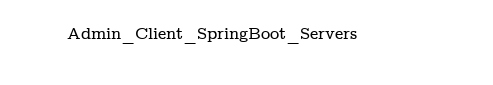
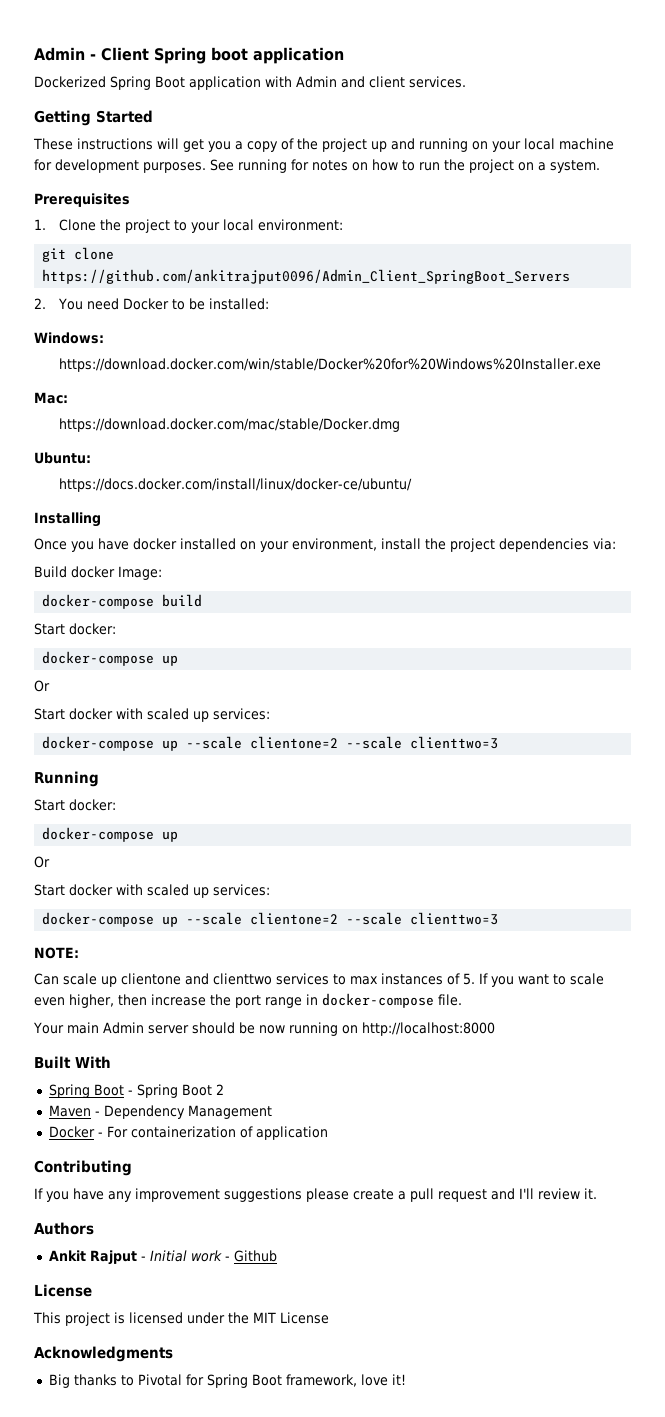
- Admin_Client_SpringBoot_Servers
+ Admin - Client Spring boot application
+ Dockerized Spring Boot application with Admin and client services.
+ Getting Started
+ These instructions will get you a copy of the project up and running on your local machine for development purposes. See running for notes on how to run the project on a system.
+ Prerequisites
+ 1. Clone the project to your local environment:
+ git clone https://github.com/ankitrajput0096/Admin_Client_SpringBoot_Servers
+ 2. You need Docker to be installed:
+ Windows:
+ https://download.docker.com/win/stable/Docker%20for%20Windows%20Installer.exe
+ Mac:
+ https://download.docker.com/mac/stable/Docker.dmg
+ Ubuntu:
+ https://docs.docker.com/install/linux/docker-ce/ubuntu/
+ Installing
+ Once you have docker installed on your environment, install the project dependencies via:
+ Build docker Image:
+ docker-compose build
+ Start docker:
+ docker-compose up
+ Or
+ Start docker with scaled up services:
+ docker-compose up --scale clientone=2 --scale clienttwo=3
+ Running
+ Start docker:
+ docker-compose up
+ Or
+ Start docker with scaled up services:
+ docker-compose up --scale clientone=2 --scale clienttwo=3
+ NOTE:
+ Can scale up clientone and clienttwo services to max instances of 5. If you want to scale even higher, then increase the port range in docker-compose file.
+ Your main Admin server should be now running on http://localhost:8000
+ Built With
+ Spring Boot - Spring Boot 2
+ Maven - Dependency Management
+ Docker - For containerization of application
+ Contributing
+ If you have any improvement suggestions please create a pull request and I'll review it.
+ Authors
+ Ankit Rajput - Initial work - Github
+ License
+ This project is licensed under the MIT License
+ Acknowledgments
+ Big thanks to Pivotal for Spring Boot framework, love it!

